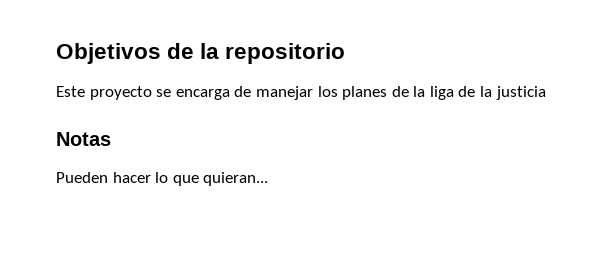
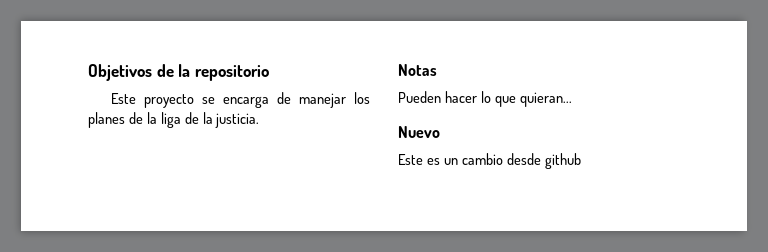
- Este proyecto se encarga de manejar los planes de la liga de la justicia
+ Este proyecto se encarga de manejar los planes de la liga de la justicia.
+ Nuevo
+ Este es un cambio desde github

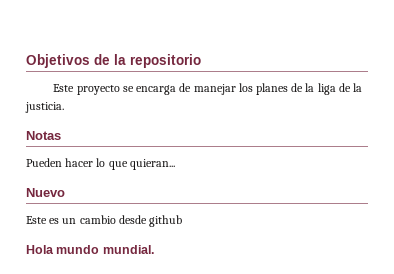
+ Hola mundo mundial.

